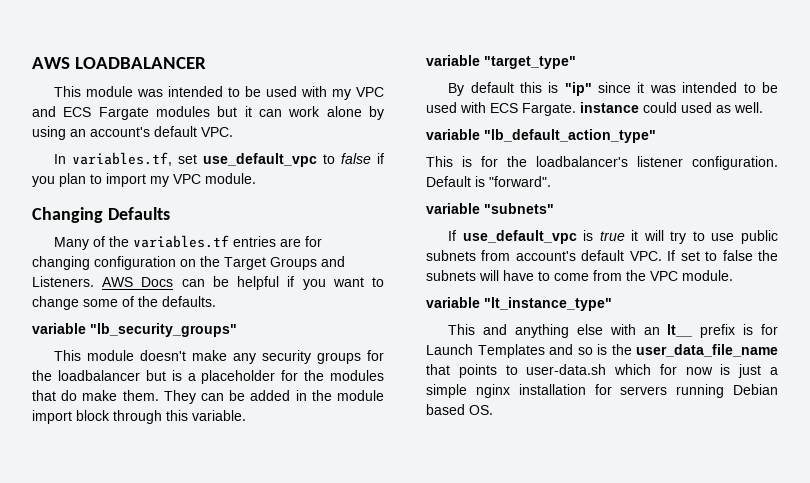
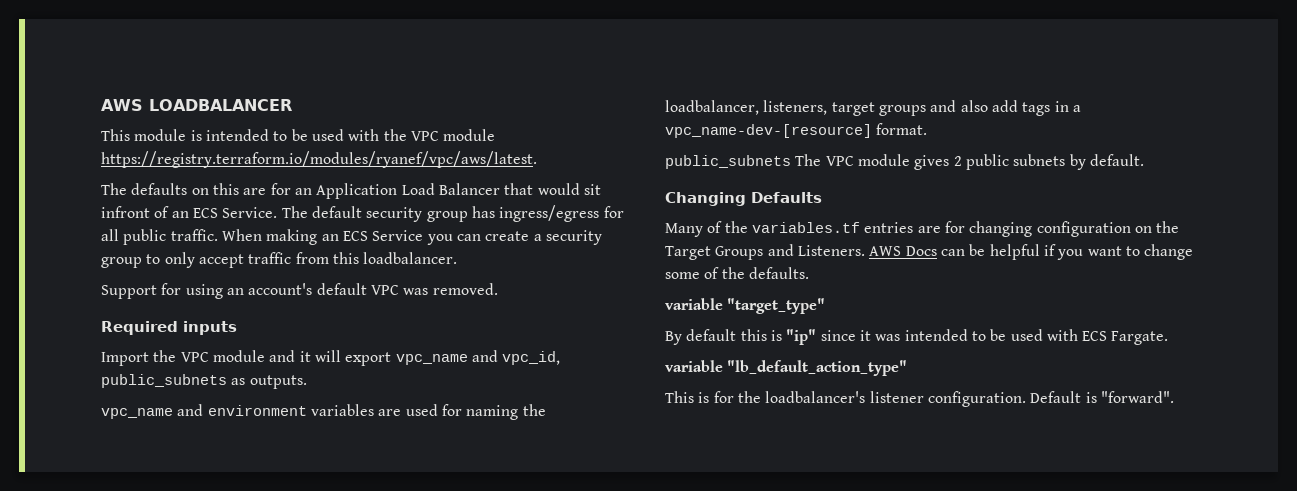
- This module was intended to be used with my VPC and ECS Fargate modules but it can work alone by using an account's default VPC.
- In variables.tf, set use_default_vpc to false if you plan to import my VPC module.
+ This module is intended to be used with the VPC module https://registry.terraform.io/modules/ryanef/vpc/aws/latest.
+ The defaults on this are for an Application Load Balancer that would sit infront of an ECS Service. The default security group has ingress/egress for all public traffic. When making an ECS Service you can create a security group to only accept traffic from this loadbalancer.
+ Support for using an account's default VPC was removed.
+ Required inputs
+ Import the VPC module and it will export vpc_name and vpc_id, public_subnets as outputs.
+ vpc_name and environment variables are used for naming the loadbalancer, listeners, target groups and also add tags in a vpc_name-dev-[resource] format.
+ public_subnets The VPC module gives 2 public subnets by default.
- variable "lb_security_groups"
- This module doesn't make any security groups for the loadbalancer but is a placeholder for the modules that do make them. They can be added in the module import block through this variable.
- By default this is "ip" since it was intended to be used with ECS Fargate. instance could used as well.
+ By default this is "ip" since it was intended to be used with ECS Fargate.
- variable "subnets"
- If use_default_vpc is true it will try to use public subnets from account's default VPC. If set to false the subnets will have to come from the VPC module.
- variable "lt_instance_type"
- This and anything else with an lt__ prefix is for Launch Templates and so is the user_data_file_name that points to user-data.sh which for now is just a simple nginx installation for servers running Debian based OS.

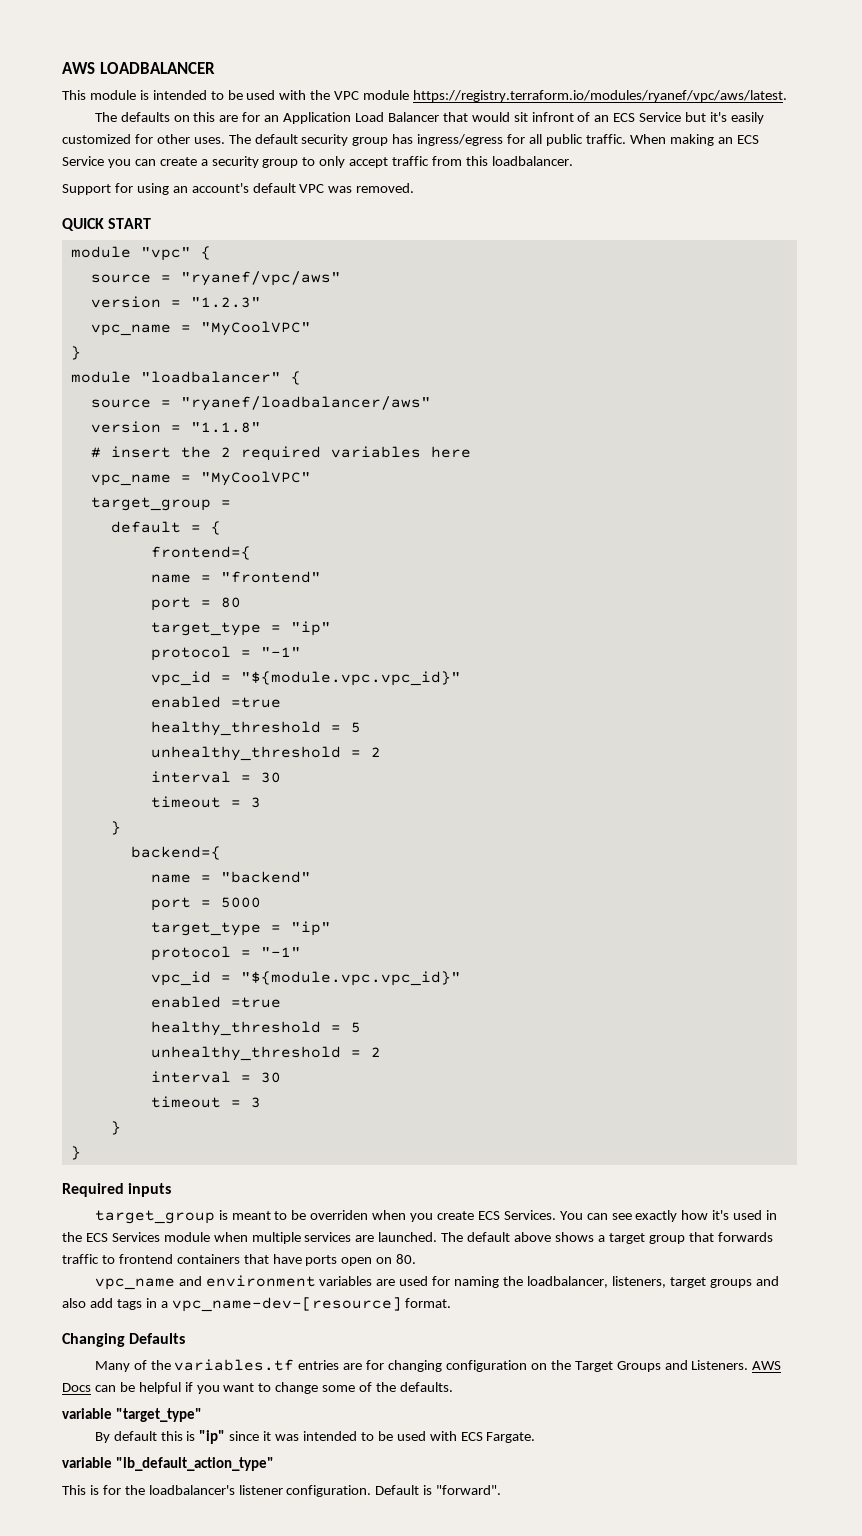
- The defaults on this are for an Application Load Balancer that would sit infront of an ECS Service.
+ The defaults on this are for an Application Load Balancer that would sit infront of an ECS Service but it's easily customized for other uses.
+ QUICK START
+ module "vpc" {
+ source = "ryanef/vpc/aws"
+ version = "1.2.3"
+ vpc_name = "MyCoolVPC"
+ }
+ module "loadbalancer" {
+ source = "ryanef/loadbalancer/aws"
+ version = "1.1.8"
+ # insert the 2 required variables here
+ vpc_name = "MyCoolVPC"
+ target_group =
+ default = {
+ frontend={
+ name = "frontend"
+ port = 80
+ target_type = "ip"
+ protocol = "-1"
+ vpc_id = "${module.vpc.vpc_id}"
+ enabled =true
+ healthy_threshold = 5
+ unhealthy_threshold = 2
+ interval = 30
+ timeout = 3
+ }
+ backend={
+ name = "backend"
+ port = 5000
+ target_type = "ip"
+ protocol = "-1"
+ vpc_id = "${module.vpc.vpc_id}"
+ enabled =true
+ healthy_threshold = 5
+ unhealthy_threshold = 2
+ interval = 30
+ timeout = 3
+ }
+ }
  Required inputs
- Import the VPC module and it will export vpc_name and vpc_id, public_subnets as outputs.
+ target_group is meant to be overriden when you create ECS Services. You can see exactly how it's used in the ECS Services module when multiple services are launched. The default above shows a target group that forwards traffic to frontend containers that have ports open on 80.
- public_subnets The VPC module gives 2 public subnets by default.

